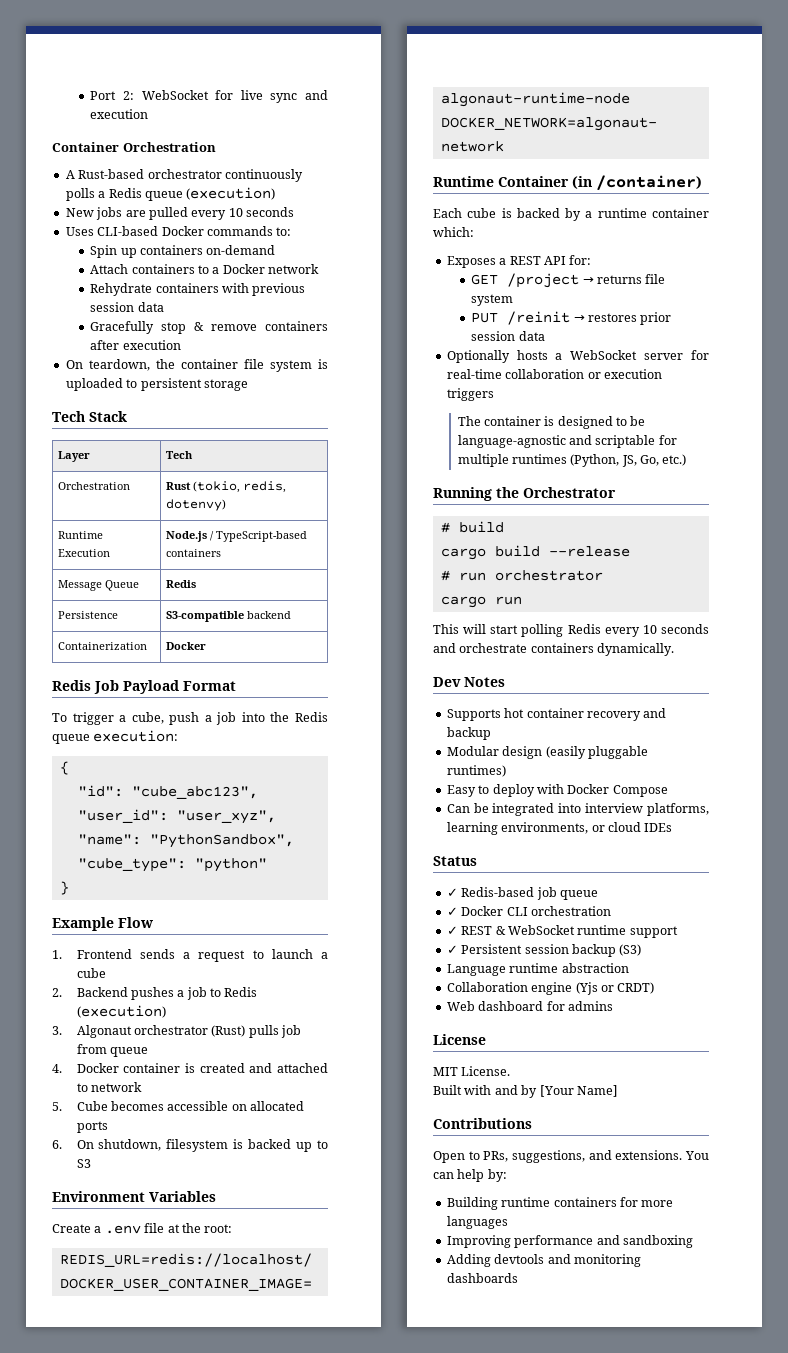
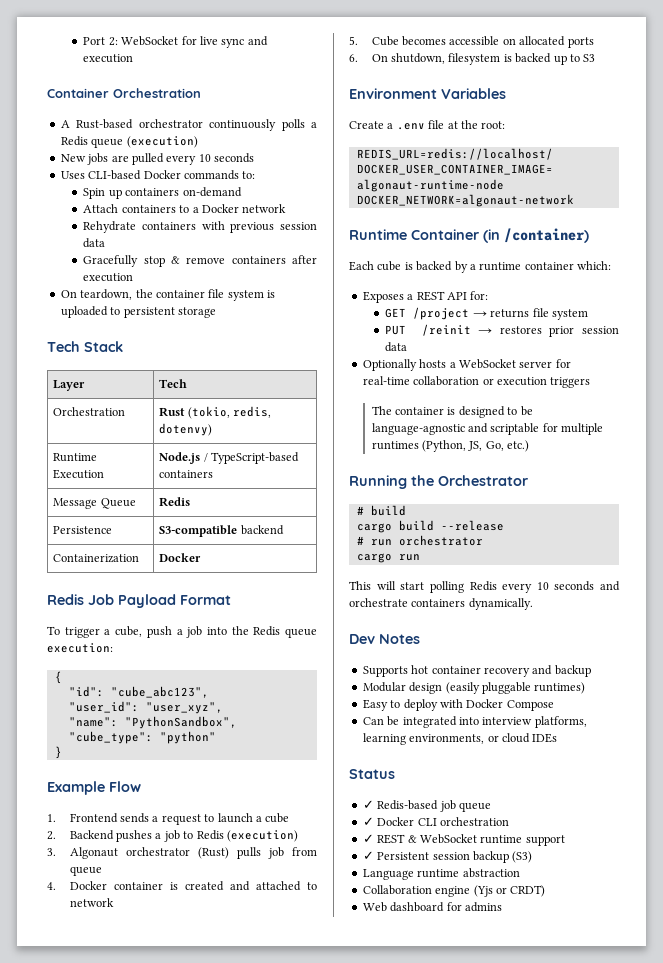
- License
- MIT License.
- Built with and by [Your Name]
- Contributions
- Open to PRs, suggestions, and extensions. You can help by:
- Building runtime containers for more languages
- Improving performance and sandboxing
- Adding devtools and monitoring dashboards

